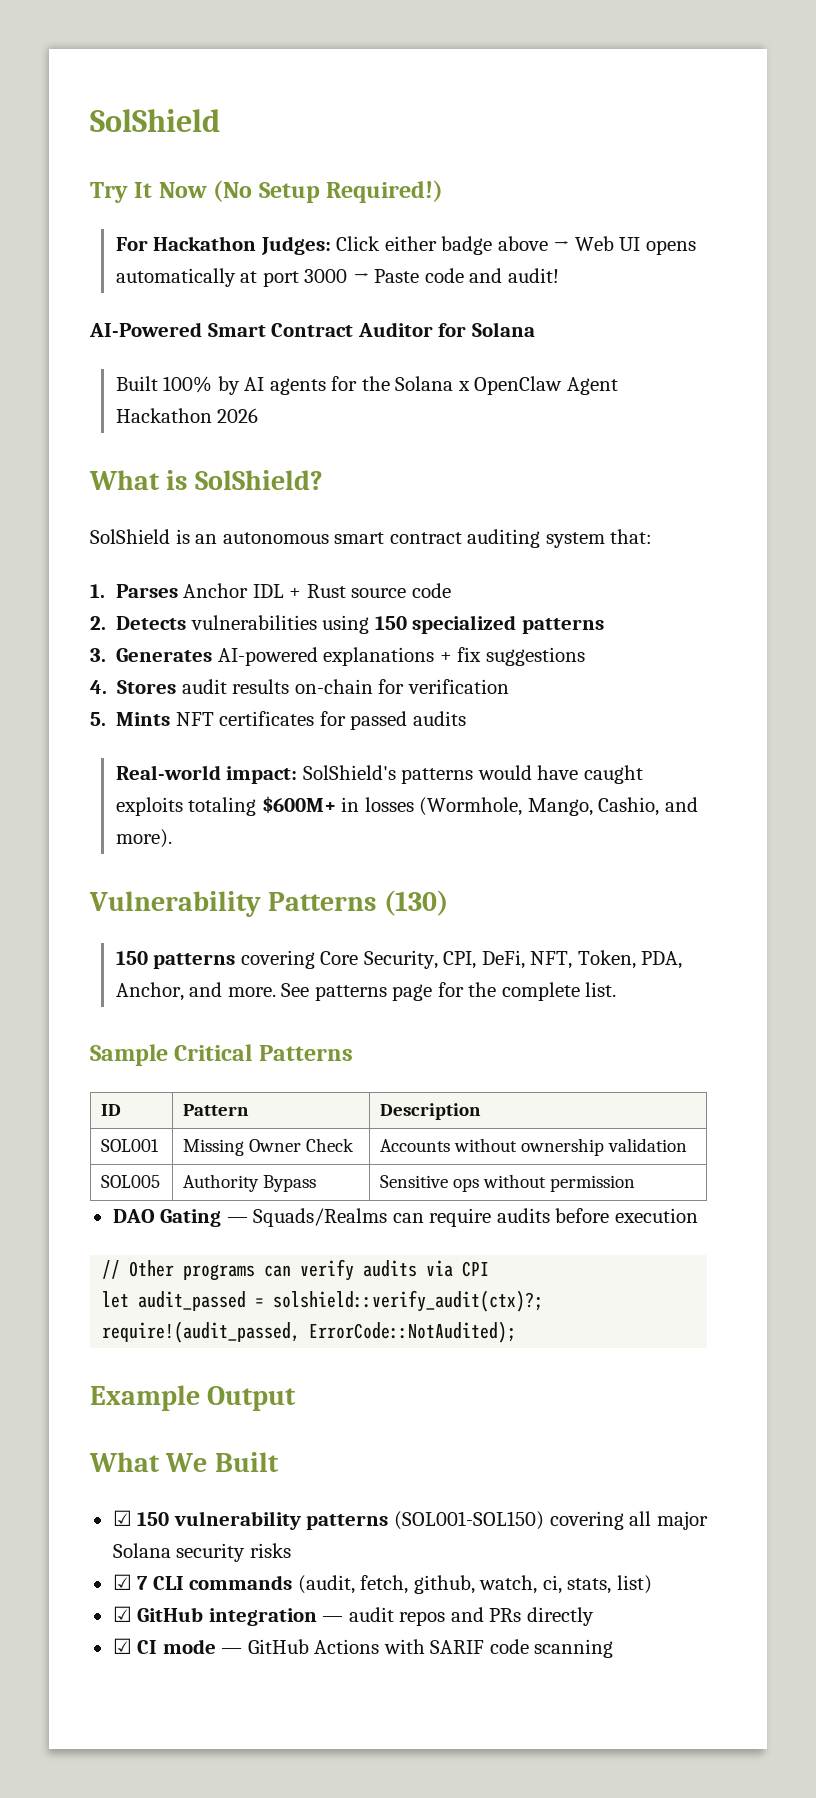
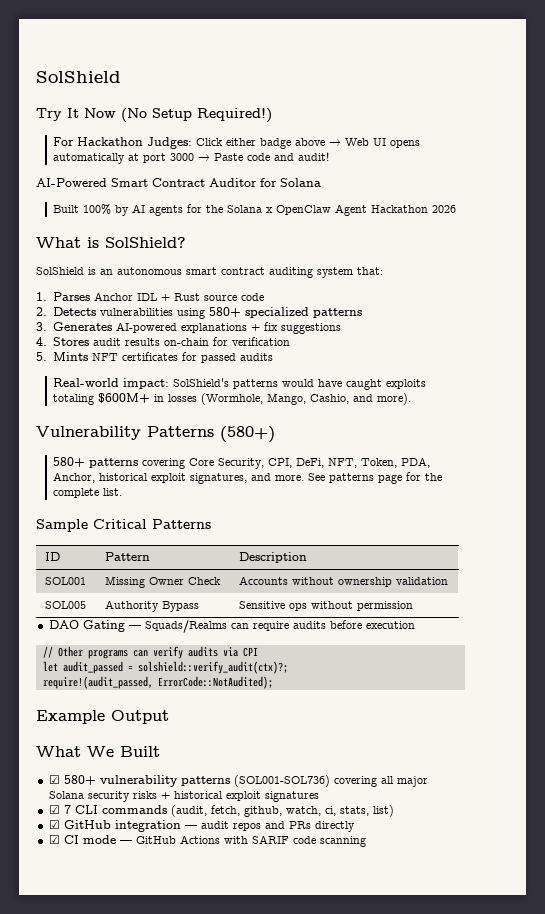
- 2. Detects vulnerabilities using 150 specialized patterns
+ 2. Detects vulnerabilities using 580+ specialized patterns
- Vulnerability Patterns (130)
- 150 patterns covering Core Security, CPI, DeFi, NFT, Token, PDA, Anchor, and more.
+ Vulnerability Patterns (580+)
+ 580+ patterns covering Core Security, CPI, DeFi, NFT, Token, PDA, Anchor, historical exploit signatures, and more.
- ☑ 150 vulnerability patterns (SOL001-SOL150) covering all major Solana security risks
+ ☑ 580+ vulnerability patterns (SOL001-SOL736) covering all major Solana security risks + historical exploit signatures

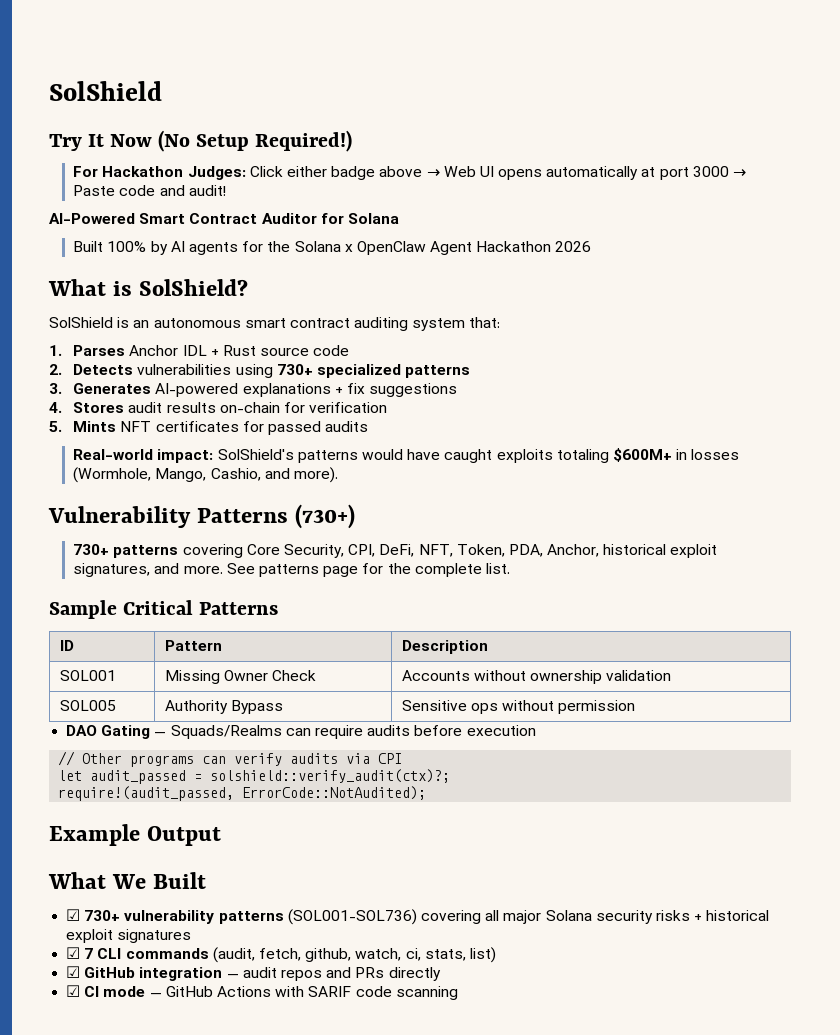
- 2. Detects vulnerabilities using 580+ specialized patterns
+ 2. Detects vulnerabilities using 730+ specialized patterns
- Vulnerability Patterns (580+)
- 580+ patterns covering Core Security, CPI, DeFi, NFT, Token, PDA, Anchor, historical exploit signatures, and more.
+ Vulnerability Patterns (730+)
+ 730+ patterns covering Core Security, CPI, DeFi, NFT, Token, PDA, Anchor, historical exploit signatures, and more.
- ☑ 580+ vulnerability patterns (SOL001-SOL736) covering all major Solana security risks + historical exploit signatures
+ ☑ 730+ vulnerability patterns (SOL001-SOL736) covering all major Solana security risks + historical exploit signatures

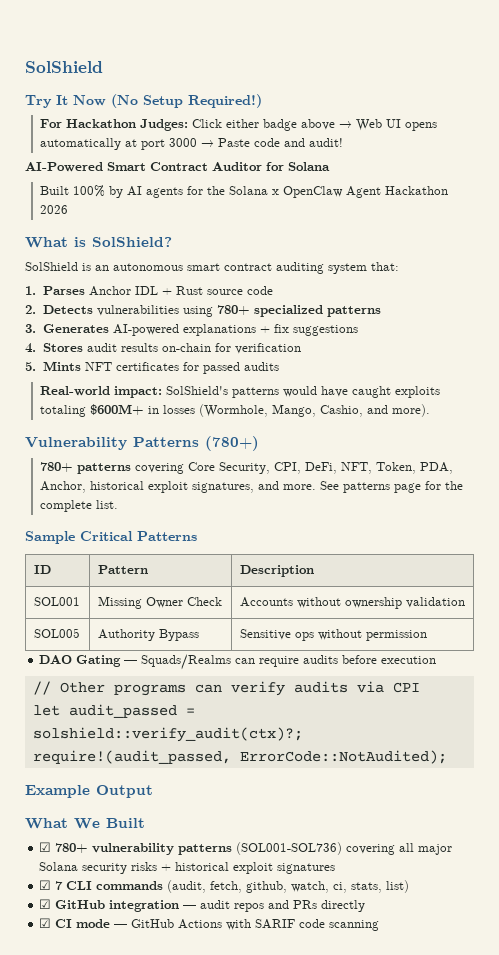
- 2. Detects vulnerabilities using 730+ specialized patterns
+ 2. Detects vulnerabilities using 780+ specialized patterns
- Vulnerability Patterns (730+)
- 730+ patterns covering Core Security, CPI, DeFi, NFT, Token, PDA, Anchor, historical exploit signatures, and more.
+ Vulnerability Patterns (780+)
+ 780+ patterns covering Core Security, CPI, DeFi, NFT, Token, PDA, Anchor, historical exploit signatures, and more.
- ☑ 730+ vulnerability patterns (SOL001-SOL736) covering all major Solana security risks + historical exploit signatures
+ ☑ 780+ vulnerability patterns (SOL001-SOL736) covering all major Solana security risks + historical exploit signatures

